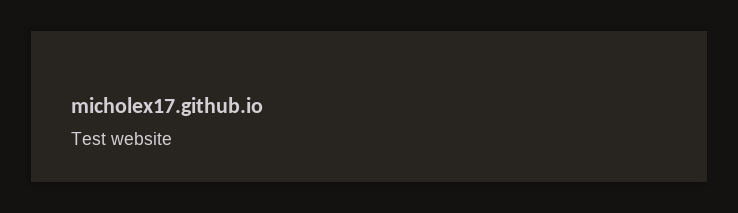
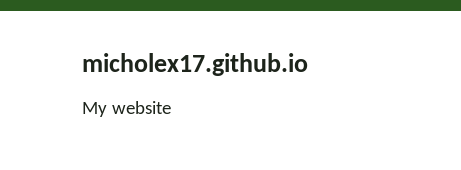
- Test website
+ My website

